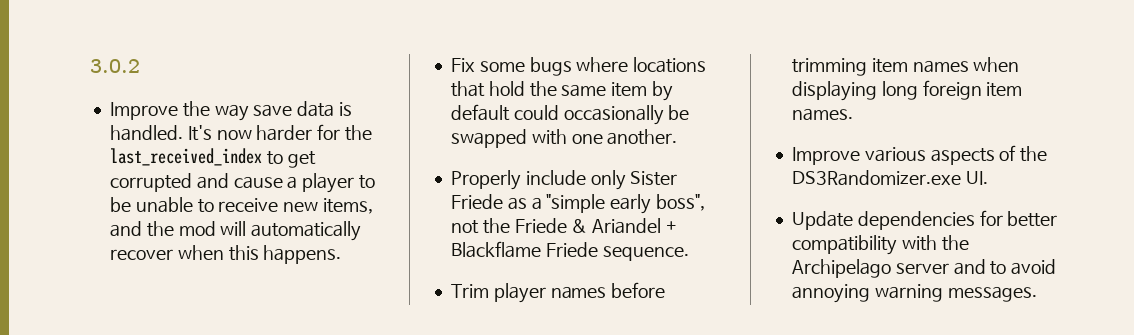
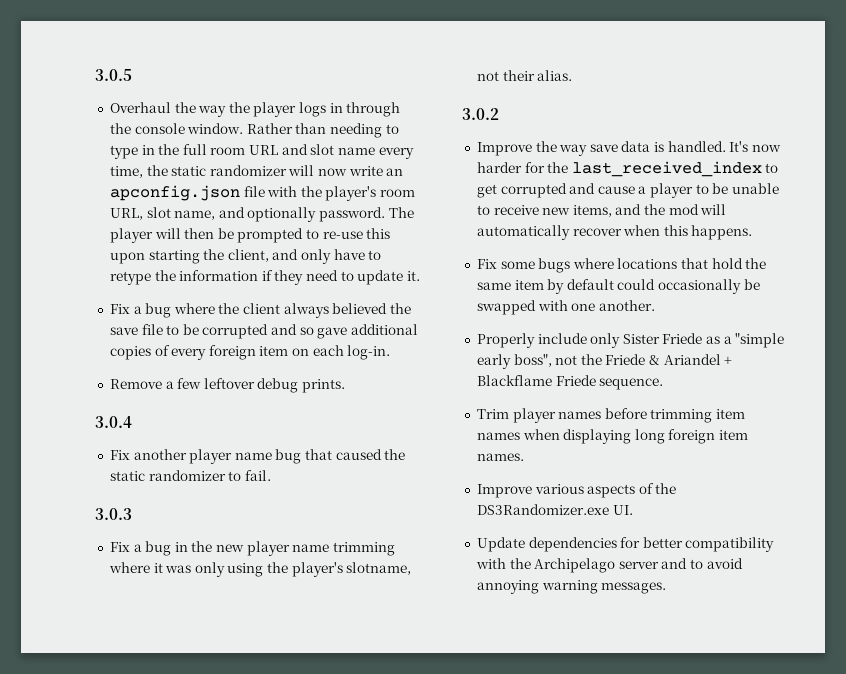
+ 3.0.5
+ Overhaul the way the player logs in through the console window. Rather than needing to type in the full room URL and slot name every time, the static randomizer will now write an apconfig.json file with the player's room URL, slot name, and optionally password. The player will then be prompted to re-use this upon starting the client, and only have to retype the information if they need to update it.
+ Fix a bug where the client always believed the save file to be corrupted and so gave additional copies of every foreign item on each log-in.
+ Remove a few leftover debug prints.
+ 3.0.4
+ Fix another player name bug that caused the static randomizer to fail.
+ 3.0.3
+ Fix a bug in the new player name trimming where it was only using the player's slotname, not their alias.

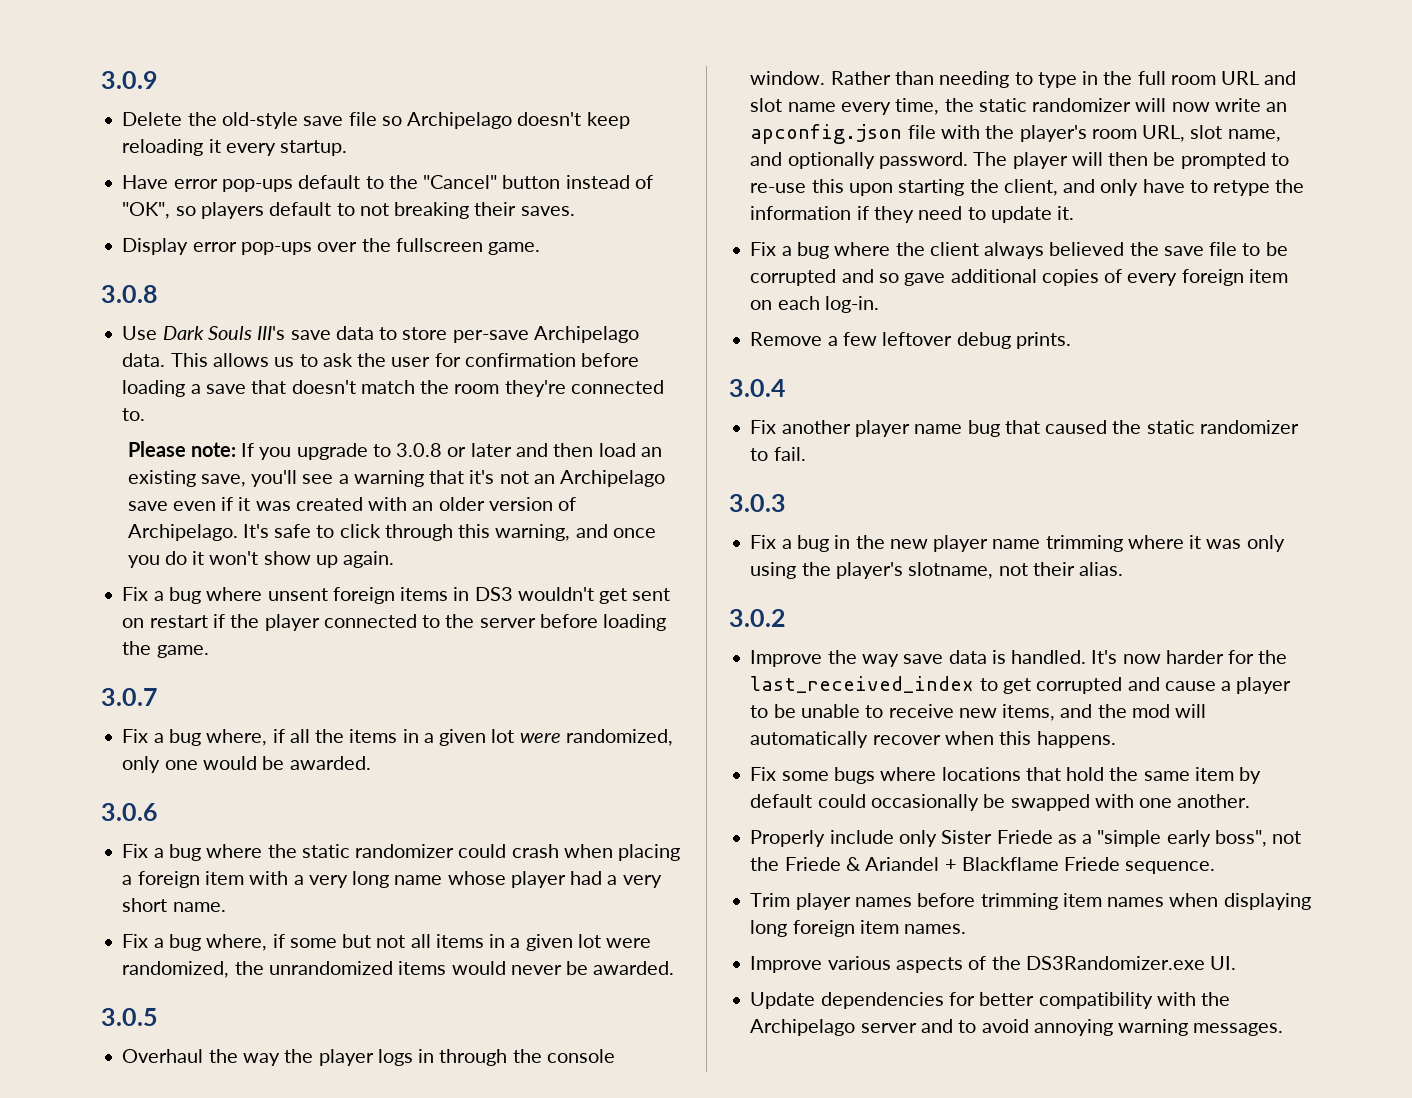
+ 3.0.9
+ Delete the old-style save file so Archipelago doesn't keep reloading it every startup.
+ Have error pop-ups default to the "Cancel" button instead of "OK", so players default to not breaking their saves.
+ Display error pop-ups over the fullscreen game.
+ 3.0.8
+ Use Dark Souls III's save data to store per-save Archipelago data. This allows us to ask the user for confirmation before loading a save that doesn't match the room they're connected to.
+ Please note: If you upgrade to 3.0.8 or later and then load an existing save, you'll see a warning that it's not an Archipelago save even if it was created with an older version of Archipelago. It's safe to click through this warning, and once you do it won't show up again.
+ Fix a bug where unsent foreign items in DS3 wouldn't get sent on restart if the player connected to the server before loading the game.
+ 3.0.7
+ Fix a bug where, if all the items in a given lot were randomized, only one would be awarded.
+ 3.0.6
+ Fix a bug where the static randomizer could crash when placing a foreign item with a very long name whose player had a very short name.
+ Fix a bug where, if some but not all items in a given lot were randomized, the unrandomized items would never be awarded.

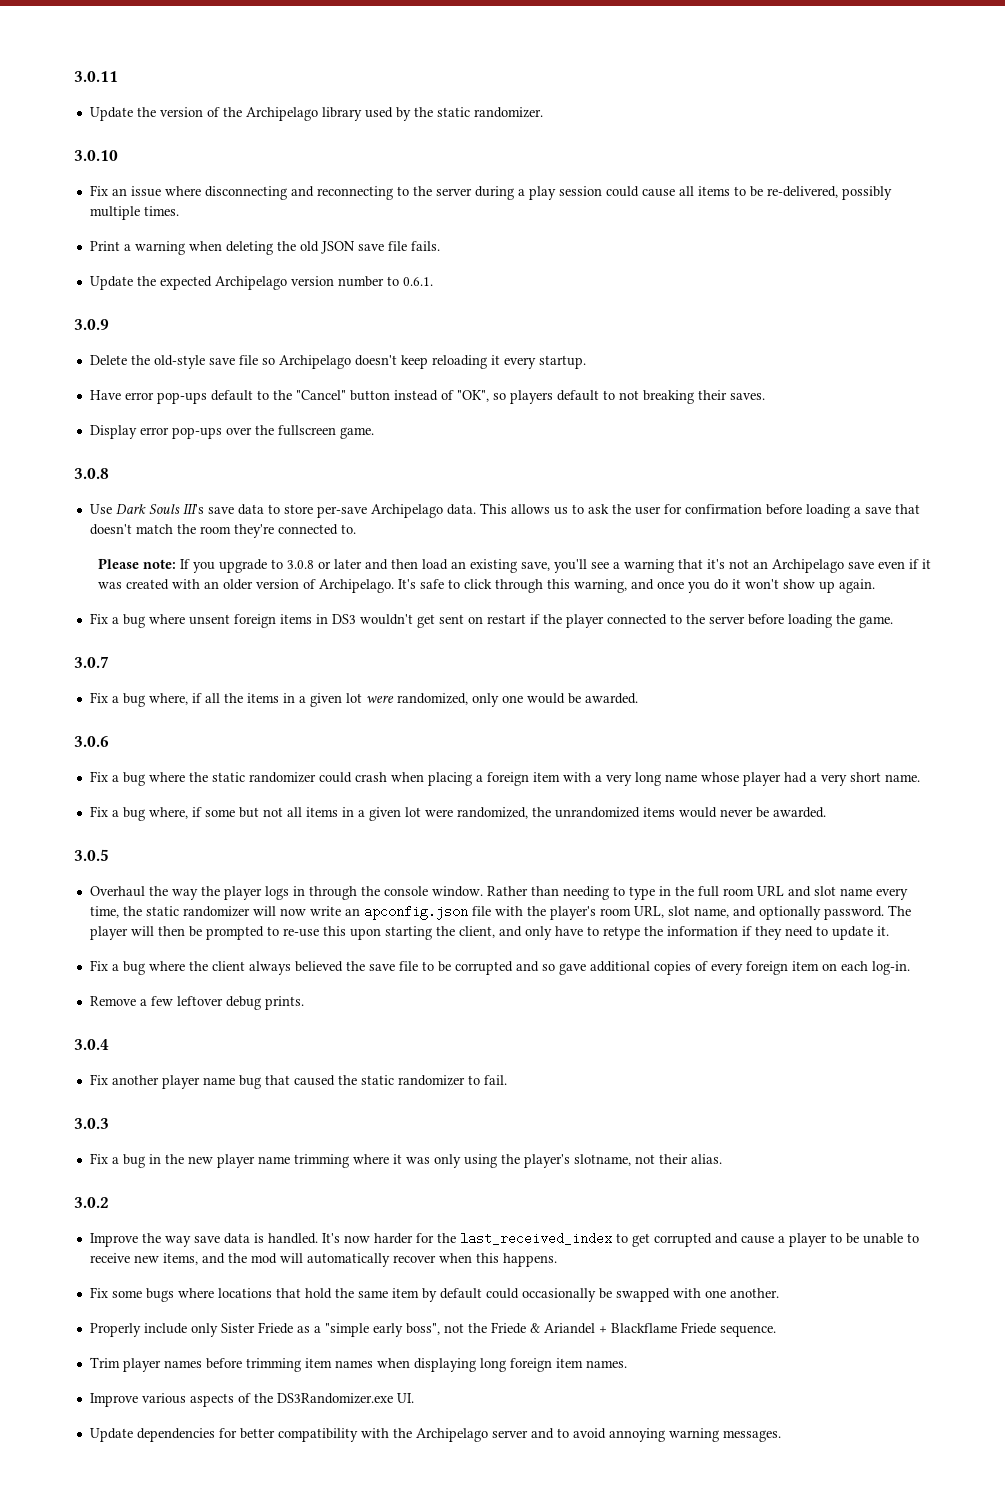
+ 3.0.11
+ Update the version of the Archipelago library used by the static randomizer.
+ 3.0.10
+ Fix an issue where disconnecting and reconnecting to the server during a play session could cause all items to be re-delivered, possibly multiple times.
+ Print a warning when deleting the old JSON save file fails.
+ Update the expected Archipelago version number to 0.6.1.

